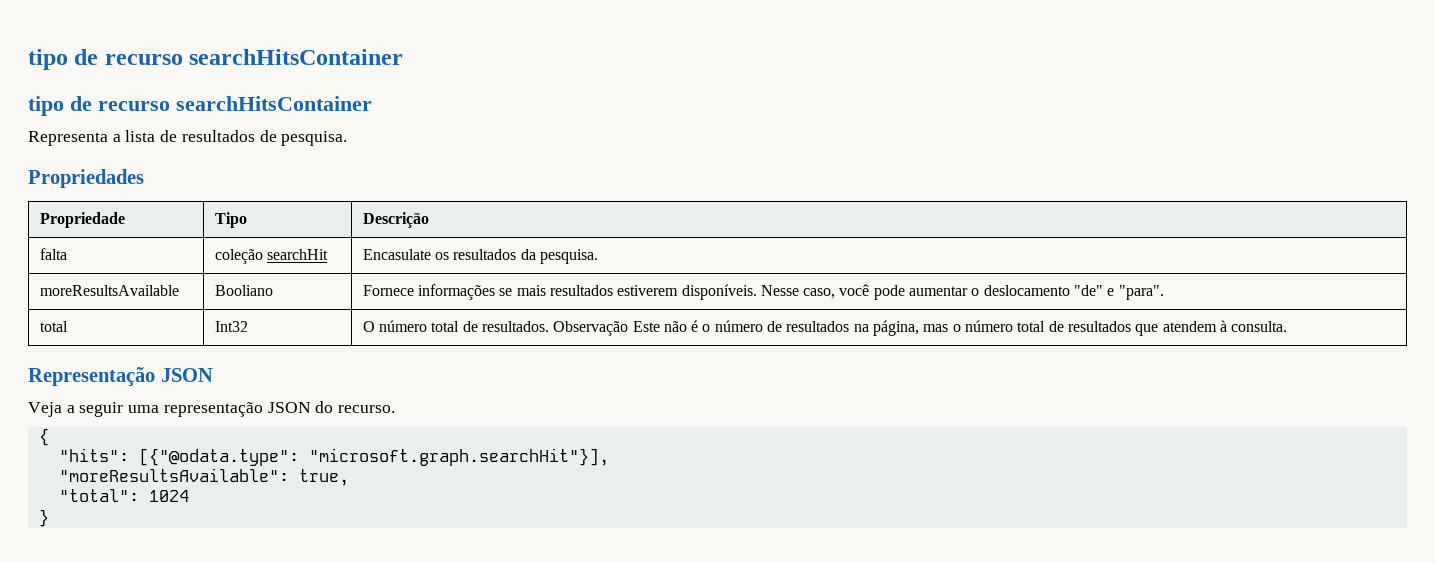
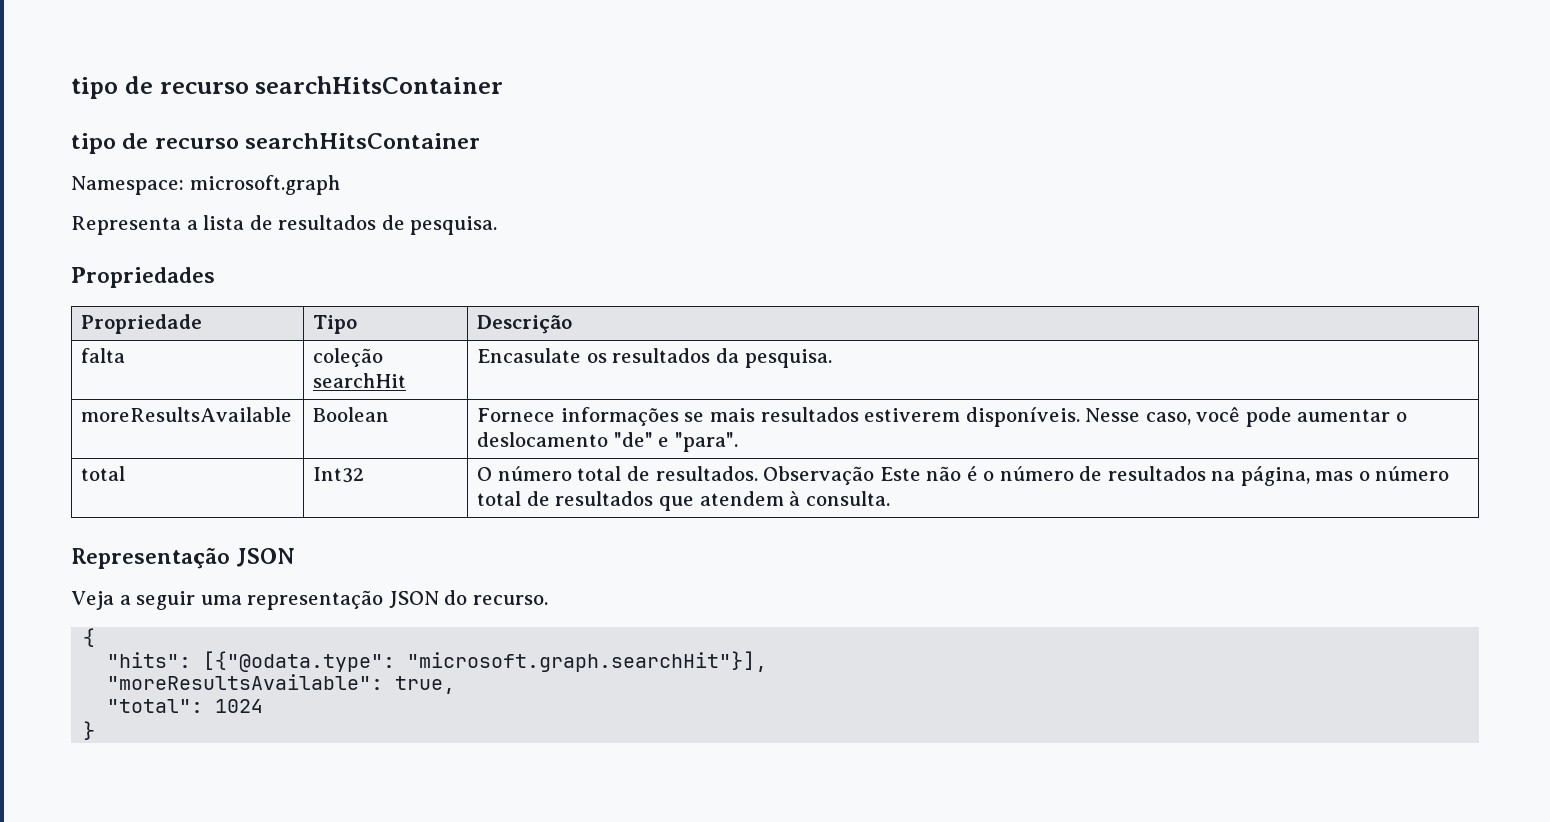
+ Namespace: microsoft.graph
- moreResultsAvailable | Booliano | Fornece informações se mais resultados estiverem disponíveis. Nesse caso, você pode aumentar o deslocamento "de" e "para".
+ moreResultsAvailable | Boolean | Fornece informações se mais resultados estiverem disponíveis. Nesse caso, você pode aumentar o deslocamento "de" e "para".

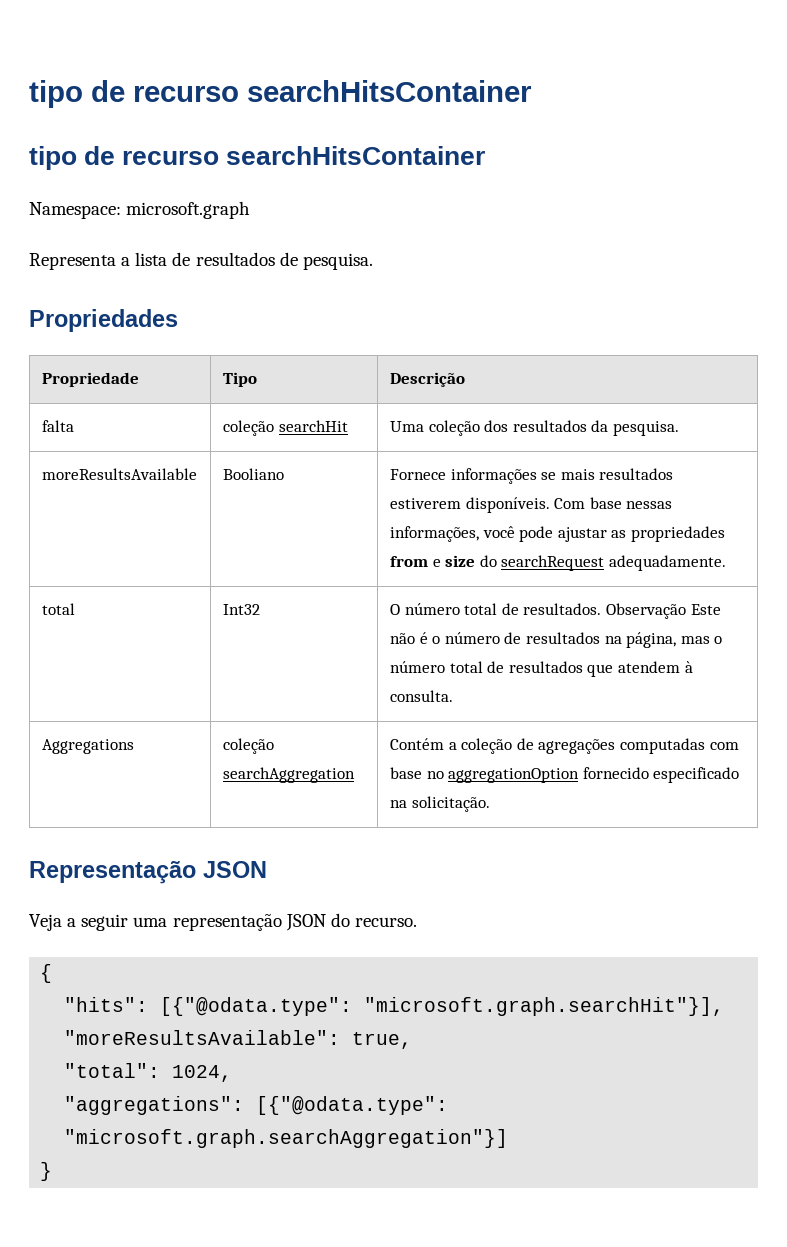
- falta | coleção searchHit | Encasulate os resultados da pesquisa.
+ falta | coleção searchHit | Uma coleção dos resultados da pesquisa.
- moreResultsAvailable | Boolean | Fornece informações se mais resultados estiverem disponíveis. Nesse caso, você pode aumentar o deslocamento "de" e "para".
+ moreResultsAvailable | Booliano | Fornece informações se mais resultados estiverem disponíveis. Com base nessas informações, você pode ajustar as propriedades from e size do searchRequest adequadamente.
+ Aggregations | coleção searchAggregation | Contém a coleção de agregações computadas com base no aggregationOption fornecido especificado na solicitação.
- "total": 1024
+ "total": 1024,
+ "aggregations": [{"@odata.type": "microsoft.graph.searchAggregation"}]

